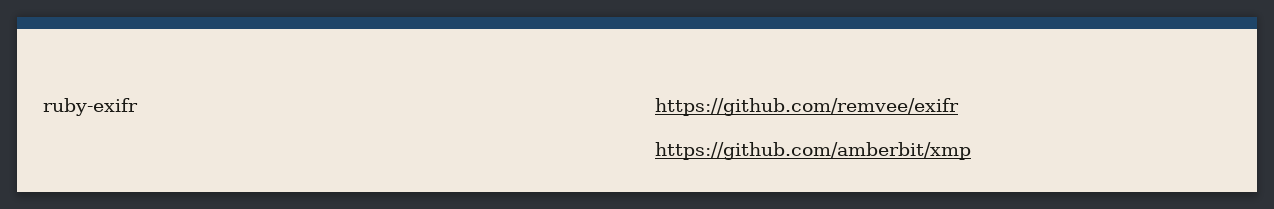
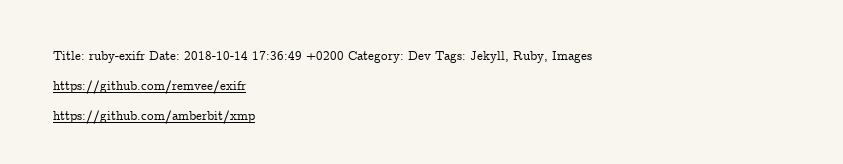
- ruby-exifr
+ Title: ruby-exifr Date: 2018-10-14 17:36:49 +0200 Category: Dev Tags: Jekyll, Ruby, Images

